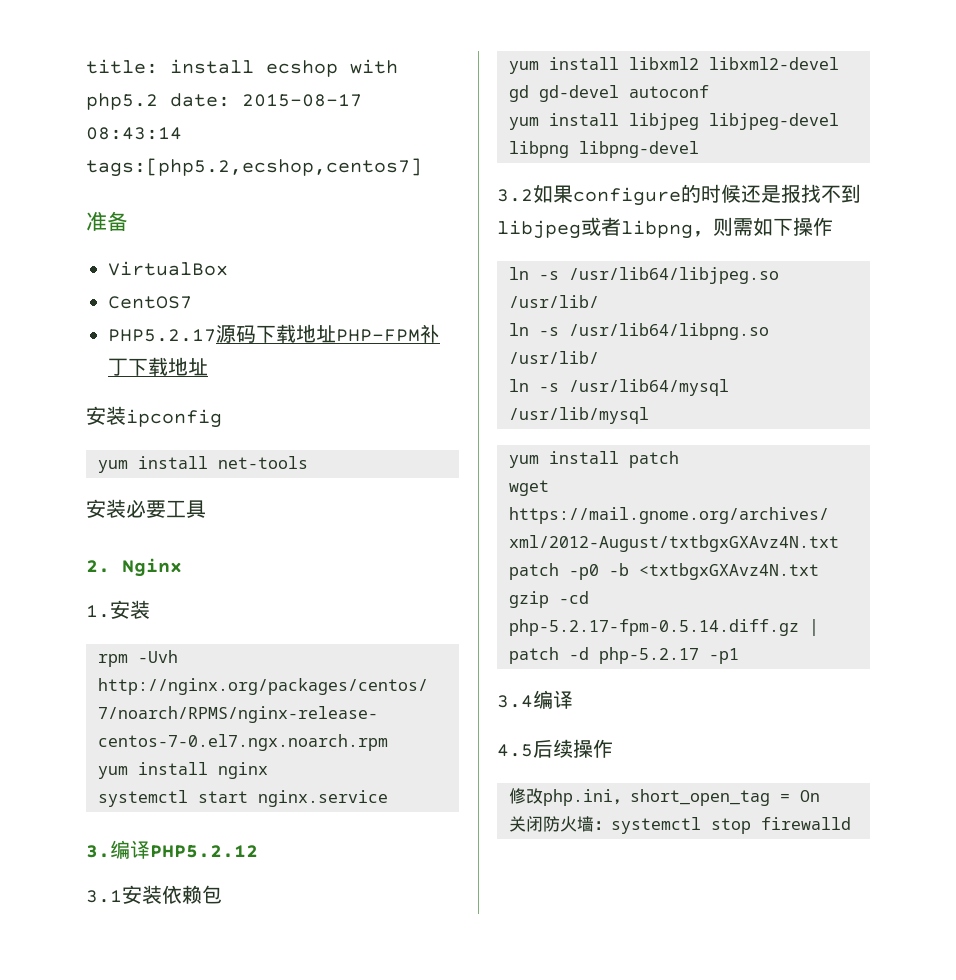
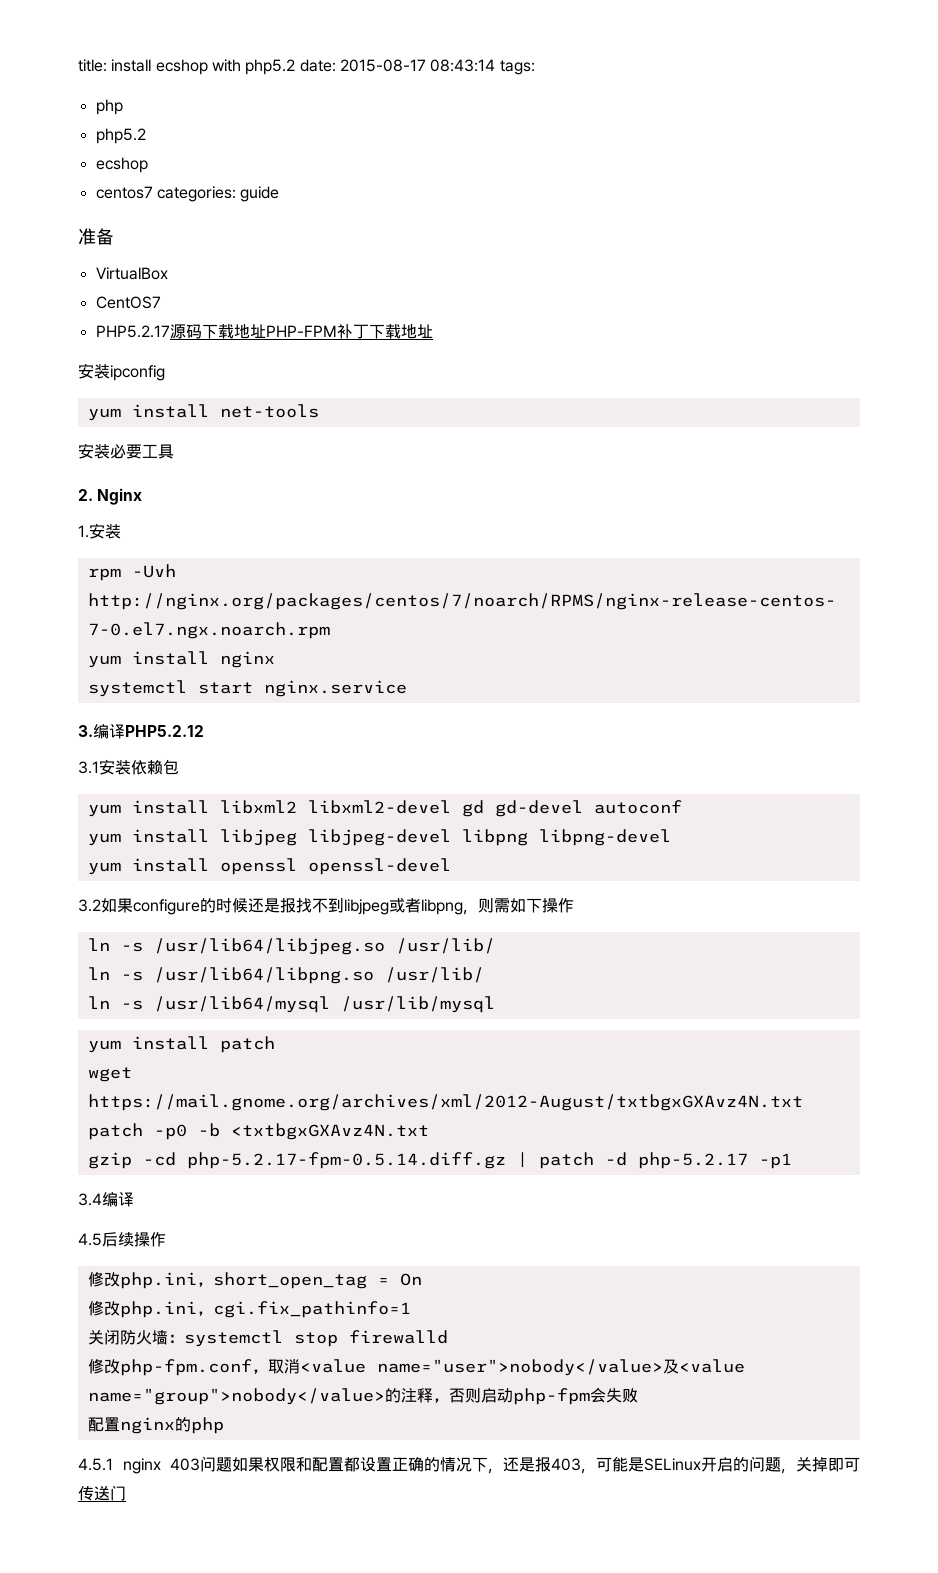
- title: install ecshop with php5.2 date: 2015-08-17 08:43:14 tags:[php5.2,ecshop,centos7]
+ title: install ecshop with php5.2 date: 2015-08-17 08:43:14 tags:
+ php
+ php5.2
+ ecshop
+ centos7 categories: guide
+ yum install openssl openssl-devel
+ 修改php.ini，cgi.fix_pathinfo=1
+ 修改php-fpm.conf，取消<value name="user">nobody</value>及<value name="group">nobody</value>的注释，否则启动php-fpm会失败
+ 配置nginx的php
+ 4.5.1 nginx 403问题如果权限和配置都设置正确的情况下，还是报403，可能是SELinux开启的问题，关掉即可传送门

